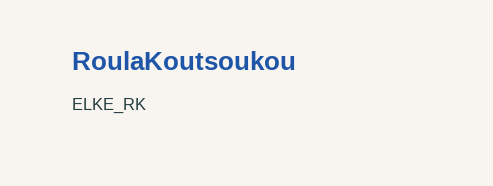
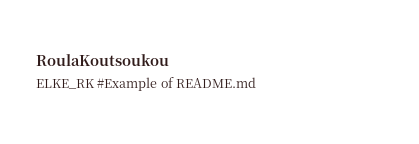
- ELKE_RK
+ ELKE_RK #Example of README.md

